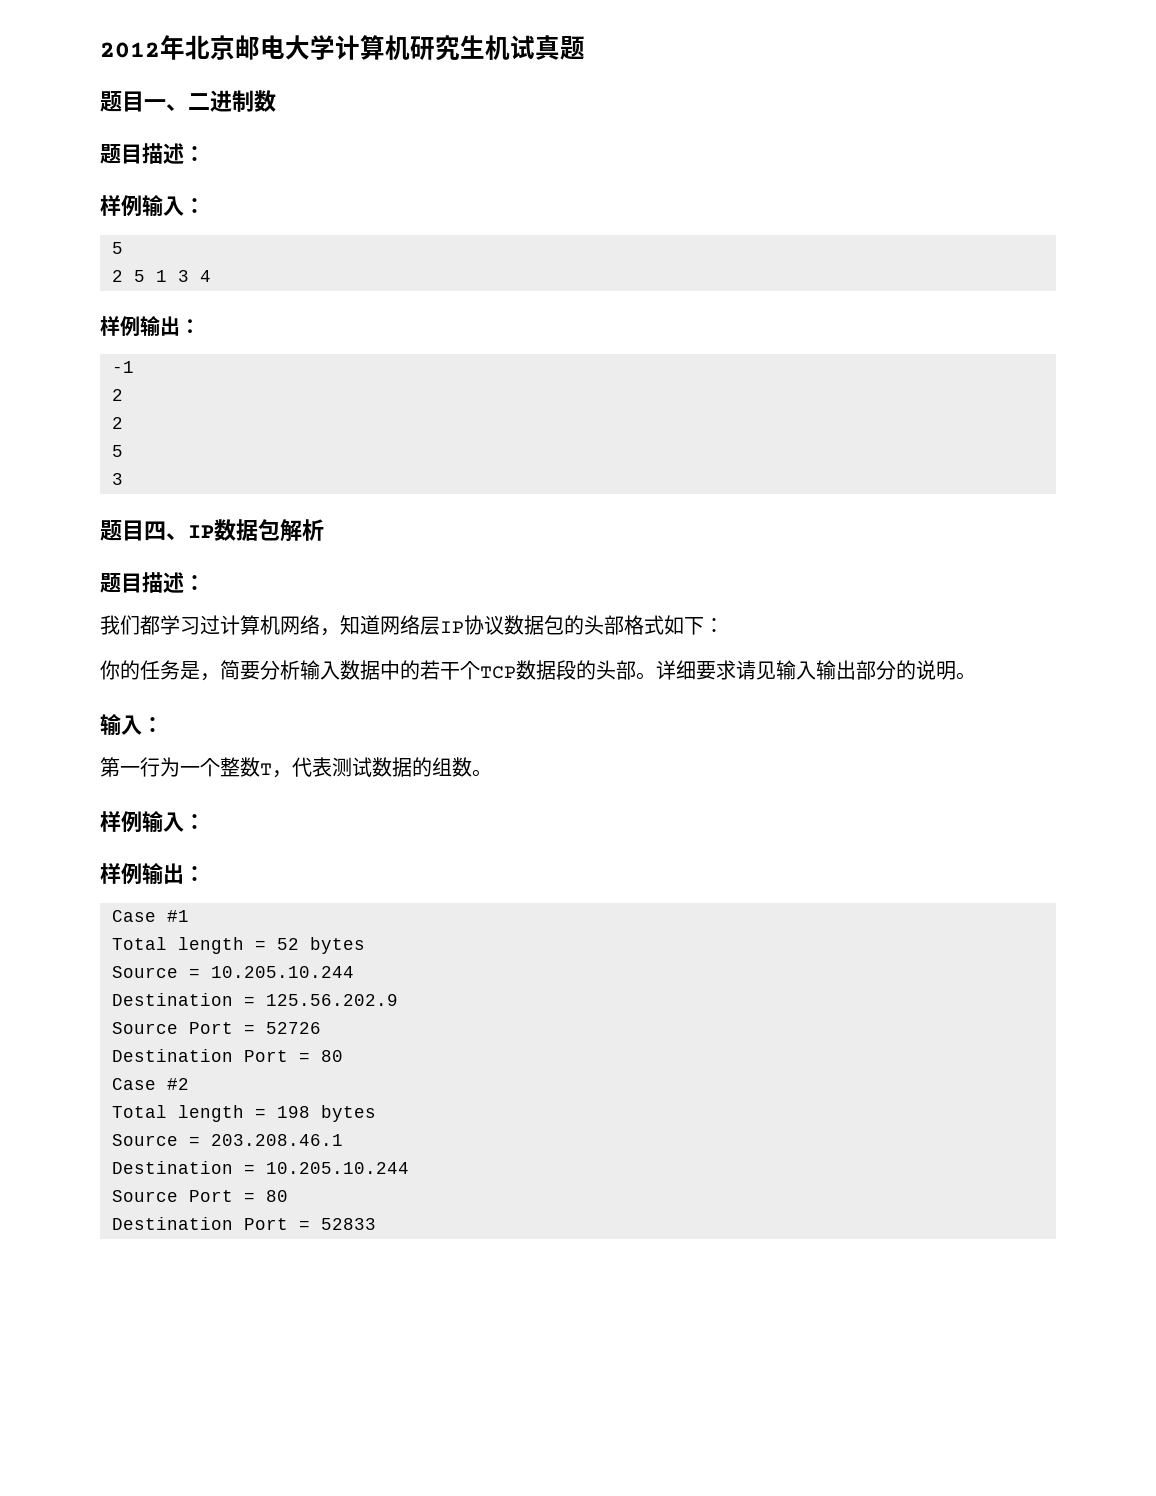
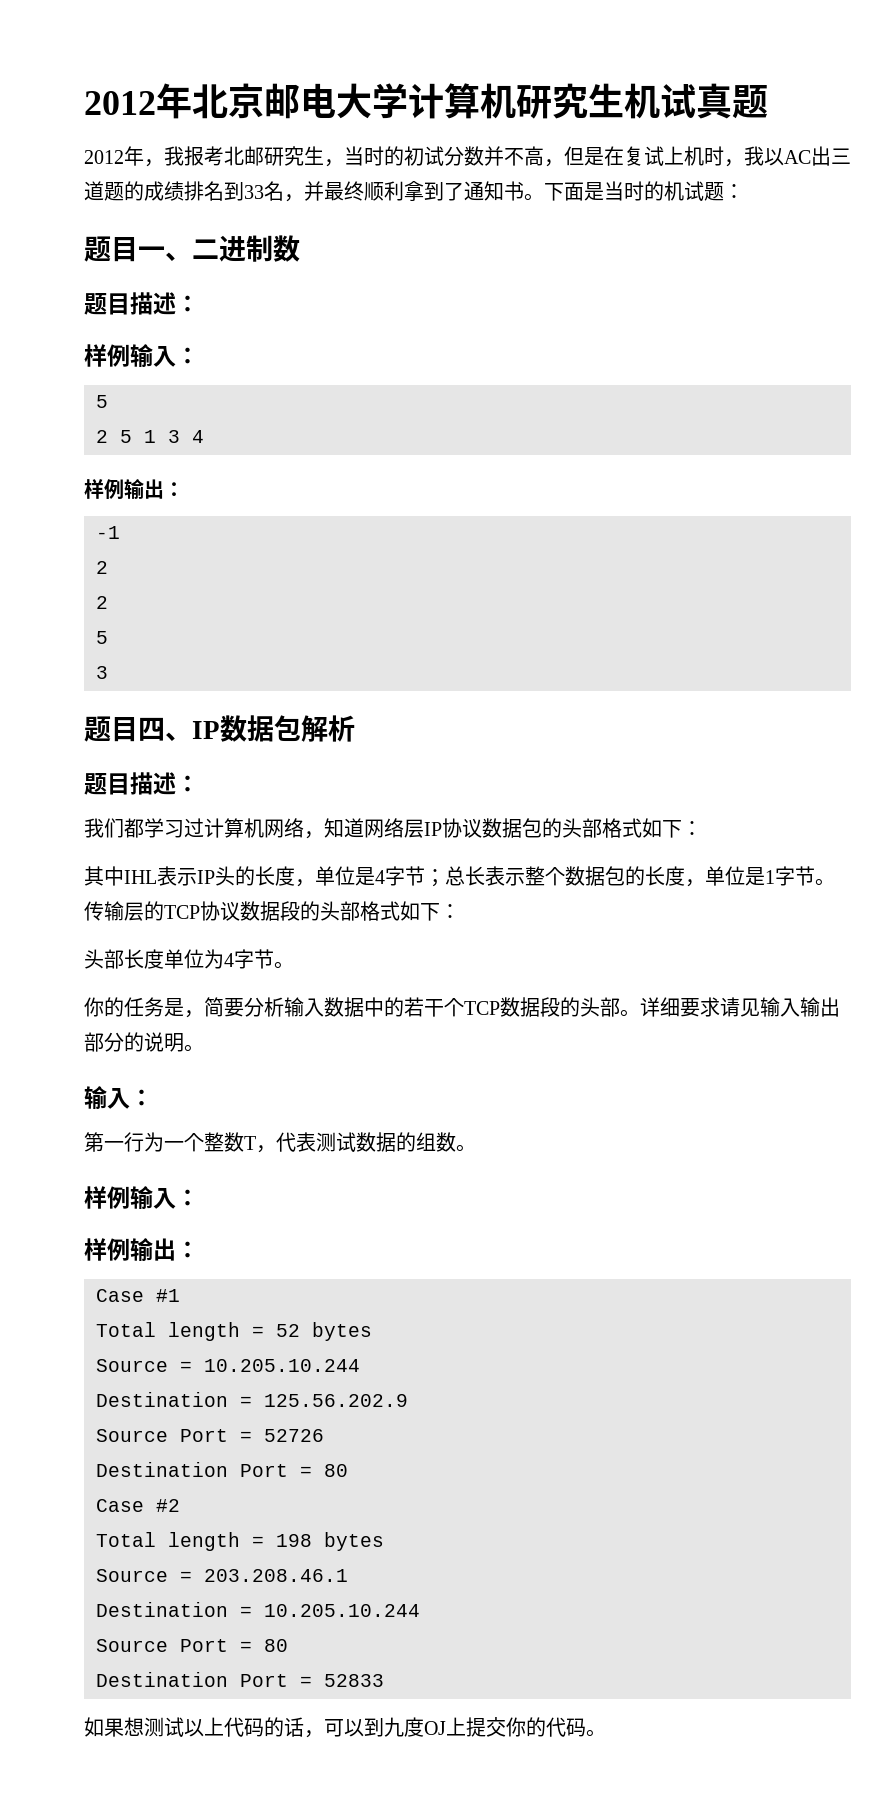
+ 2012年，我报考北邮研究生，当时的初试分数并不高，但是在复试上机时，我以AC出三道题的成绩排名到33名，并最终顺利拿到了通知书。下面是当时的机试题：
+ 其中IHL表示IP头的长度，单位是4字节；总长表示整个数据包的长度，单位是1字节。传输层的TCP协议数据段的头部格式如下：
+ 头部长度单位为4字节。
+ 如果想测试以上代码的话，可以到九度OJ上提交你的代码。

